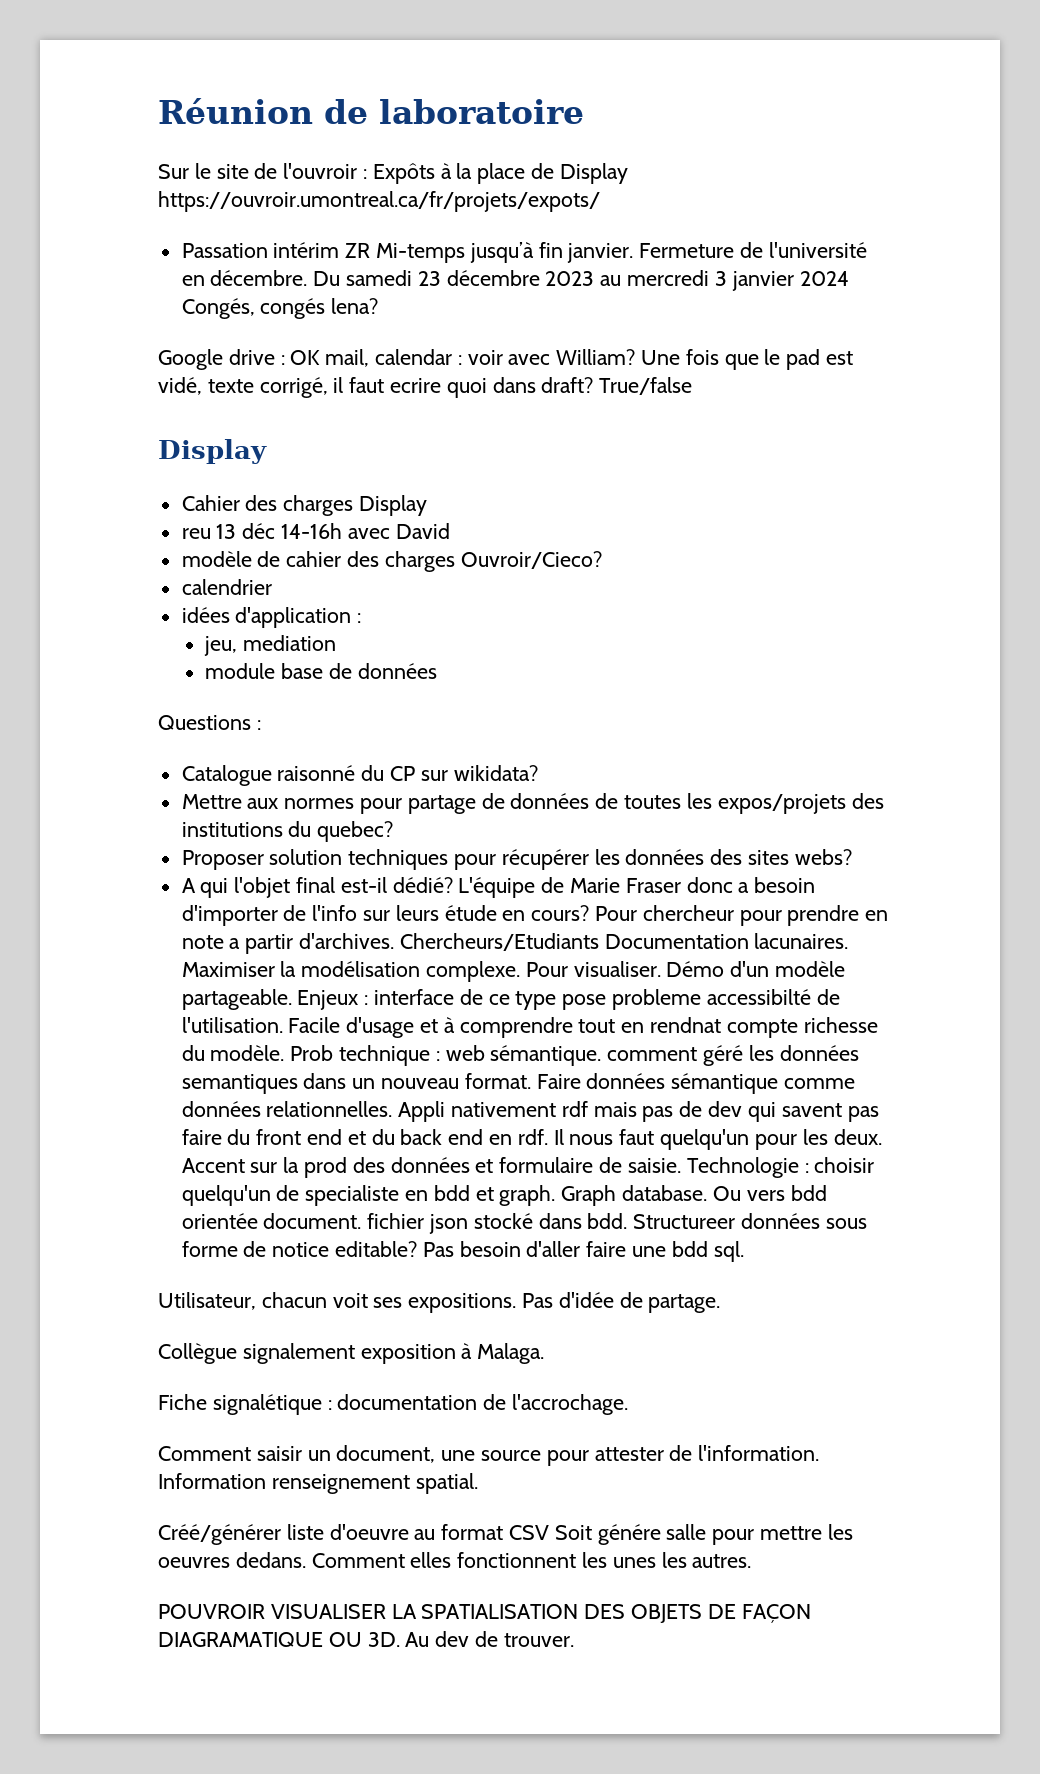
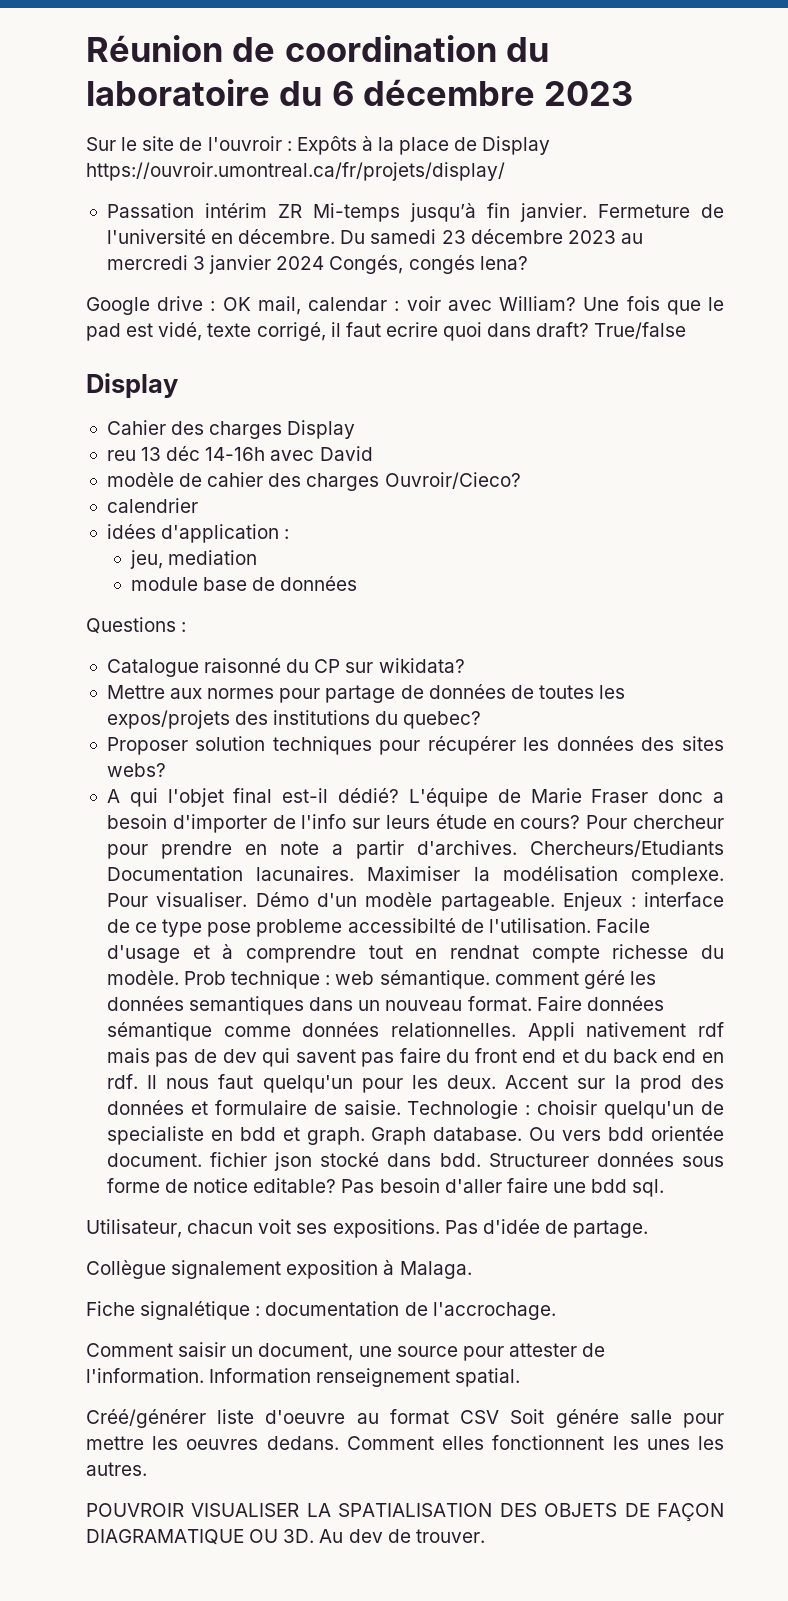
- Réunion de laboratoire
+ Réunion de coordination du laboratoire du 6 décembre 2023
- Sur le site de l'ouvroir : Expôts à la place de Display https://ouvroir.umontreal.ca/fr/projets/expots/
+ Sur le site de l'ouvroir : Expôts à la place de Display https://ouvroir.umontreal.ca/fr/projets/display/

